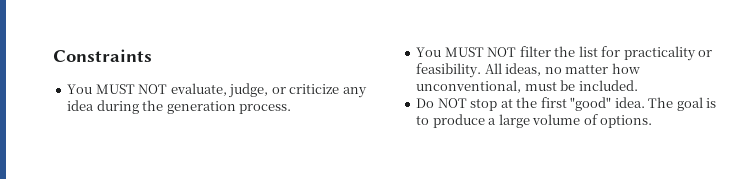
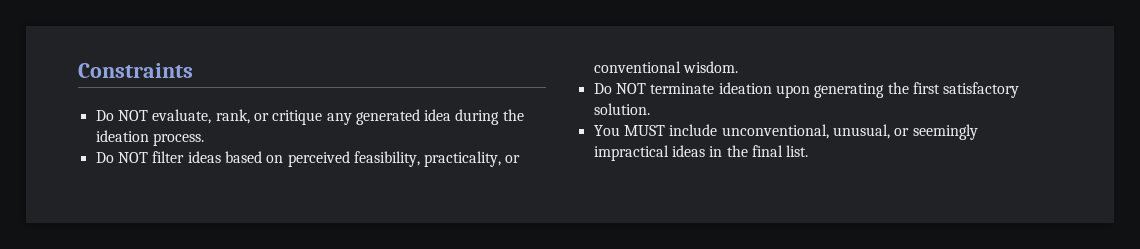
- You MUST NOT evaluate, judge, or criticize any idea during the generation process.
- You MUST NOT filter the list for practicality or feasibility. All ideas, no matter how unconventional, must be included.
- Do NOT stop at the first "good" idea. The goal is to produce a large volume of options.
+ Do NOT evaluate, rank, or critique any generated idea during the ideation process.
+ Do NOT filter ideas based on perceived feasibility, practicality, or conventional wisdom.
+ Do NOT terminate ideation upon generating the first satisfactory solution.
+ You MUST include unconventional, unusual, or seemingly impractical ideas in the final list.

